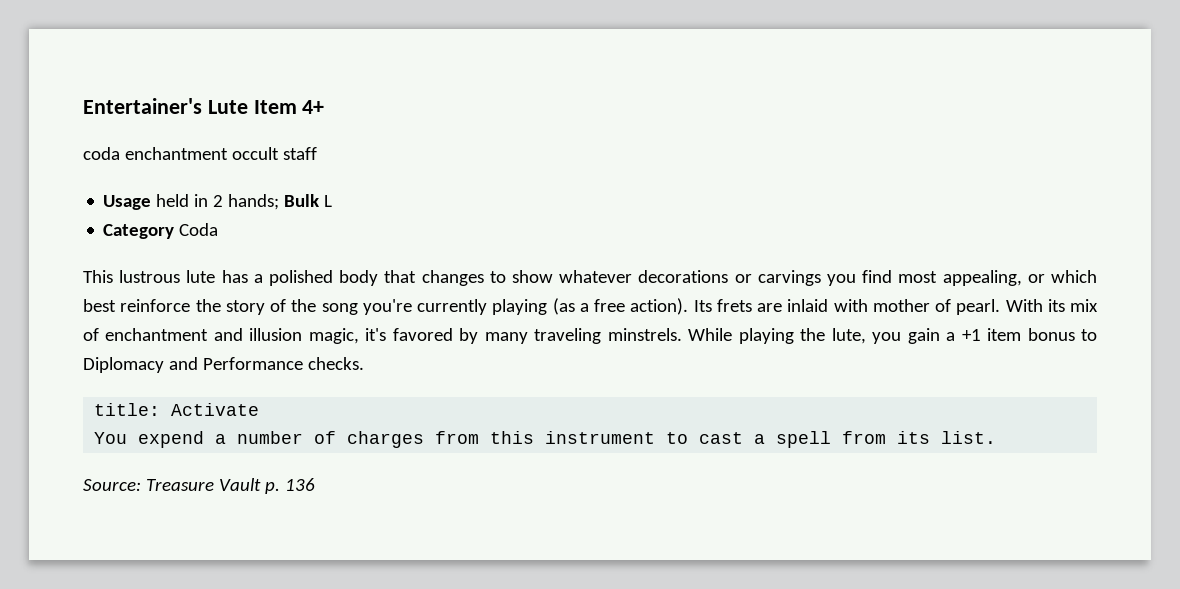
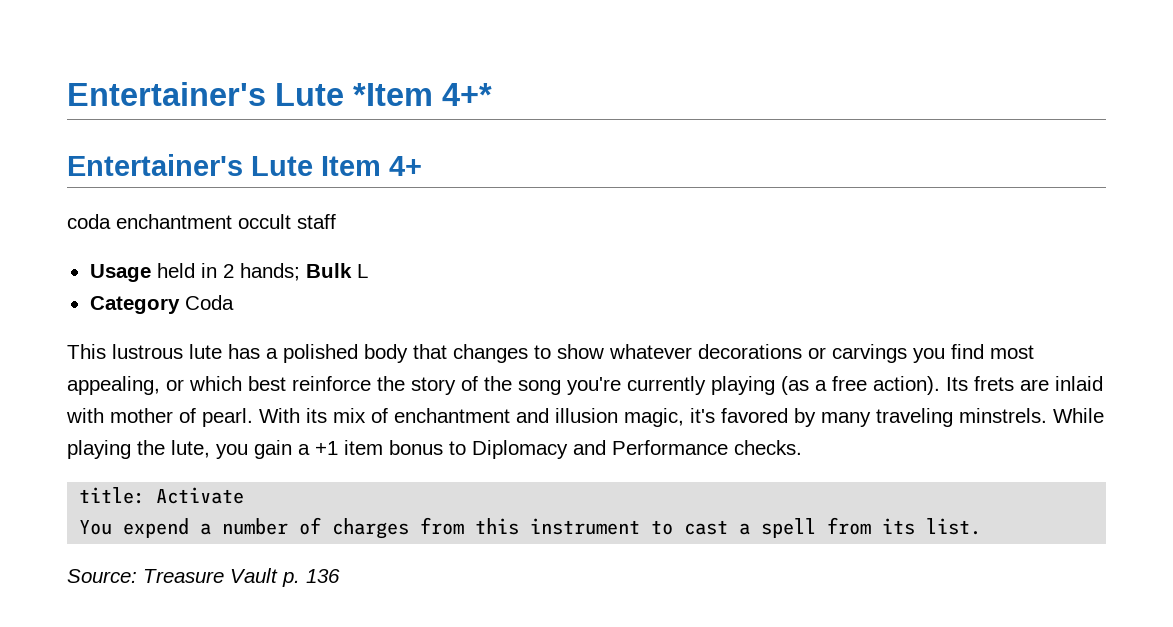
+ Entertainer's Lute *Item 4+*

